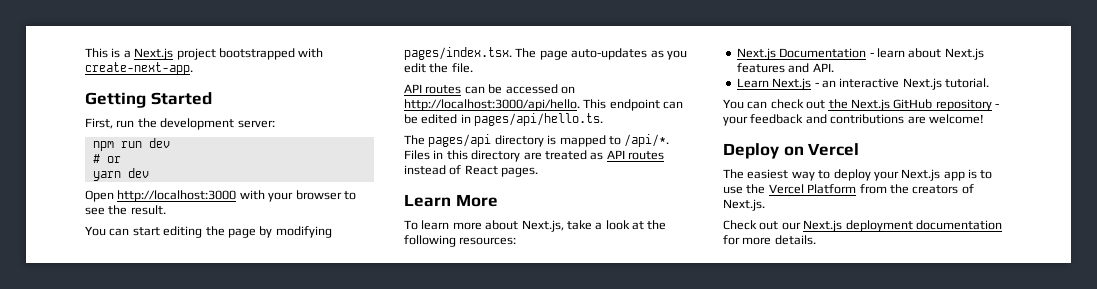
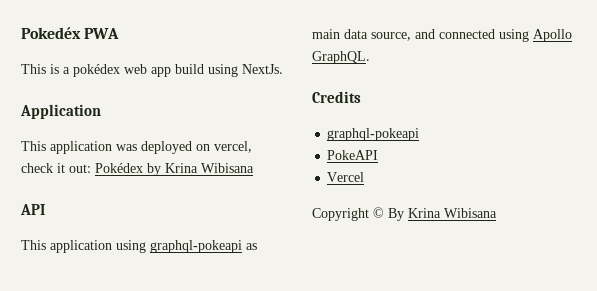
+ Pokedéx PWA
- This is a Next.js project bootstrapped with create-next-app.
- Getting Started
- First, run the development server:
- npm run dev
- # or
- yarn dev
- Open http://localhost:3000 with your browser to see the result.
- You can start editing the page by modifying pages/index.tsx. The page auto-updates as you edit the file.
- API routes can be accessed on http://localhost:3000/api/hello. This endpoint can be edited in pages/api/hello.ts.
- The pages/api directory is mapped to /api/*. Files in this directory are treated as API routes instead of React pages.
- Learn More
- To learn more about Next.js, take a look at the following resources:
- Next.js Documentation - learn about Next.js features and API.
- Learn Next.js - an interactive Next.js tutorial.
- You can check out the Next.js GitHub repository - your feedback and contributions are welcome!
- Deploy on Vercel
- The easiest way to deploy your Next.js app is to use the Vercel Platform from the creators of Next.js.
- Check out our Next.js deployment documentation for more details.
+ This is a pokédex web app build using NextJs.
+ Application
+ This application was deployed on vercel, check it out: Pokédex by Krina Wibisana
+ API
+ This application using graphql-pokeapi as main data source, and connected using Apollo GraphQL.
+ Credits
+ graphql-pokeapi
+ PokeAPI
+ Vercel
+ Copyright © By Krina Wibisana

